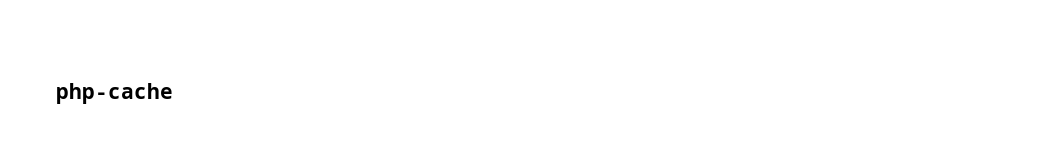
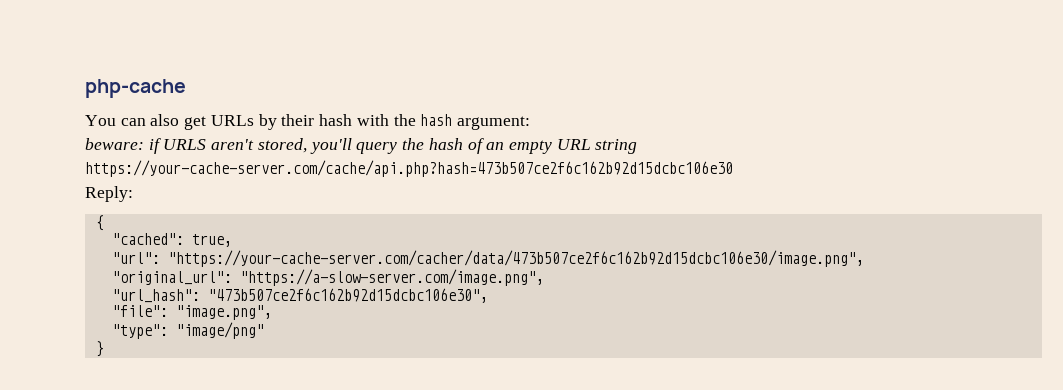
+ You can also get URLs by their hash with the hash argument:
+ beware: if URLS aren't stored, you'll query the hash of an empty URL string https://your-cache-server.com/cache/api.php?hash=473b507ce2f6c162b92d15dcbc106e30
+ Reply:
+ {
+ "cached": true,
+ "url": "https://your-cache-server.com/cacher/data/473b507ce2f6c162b92d15dcbc106e30/image.png",
+ "original_url": "https://a-slow-server.com/image.png",
+ "url_hash": "473b507ce2f6c162b92d15dcbc106e30",
+ "file": "image.png",
+ "type": "image/png"
+ }

